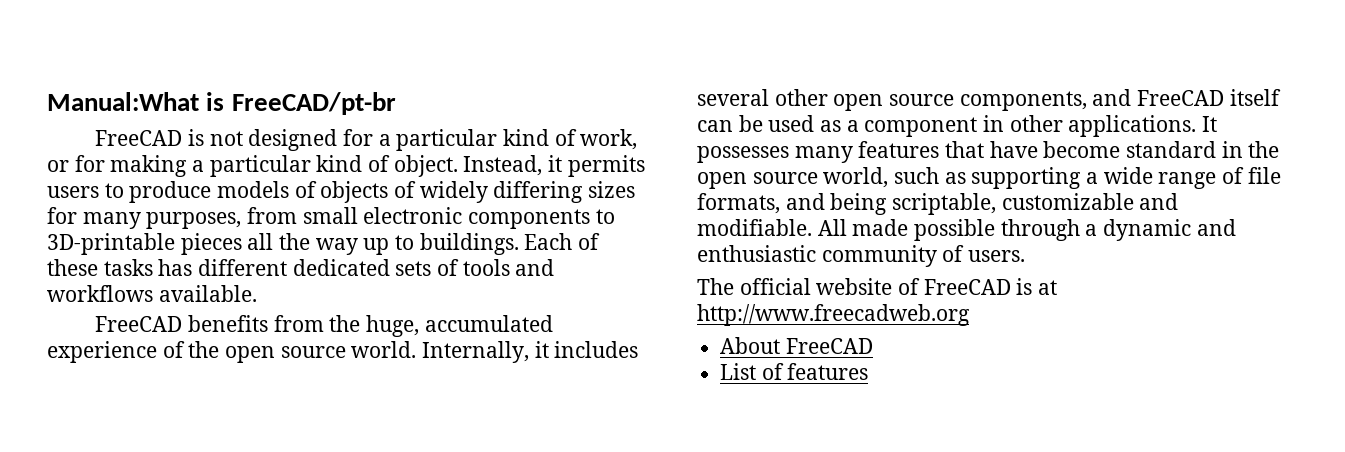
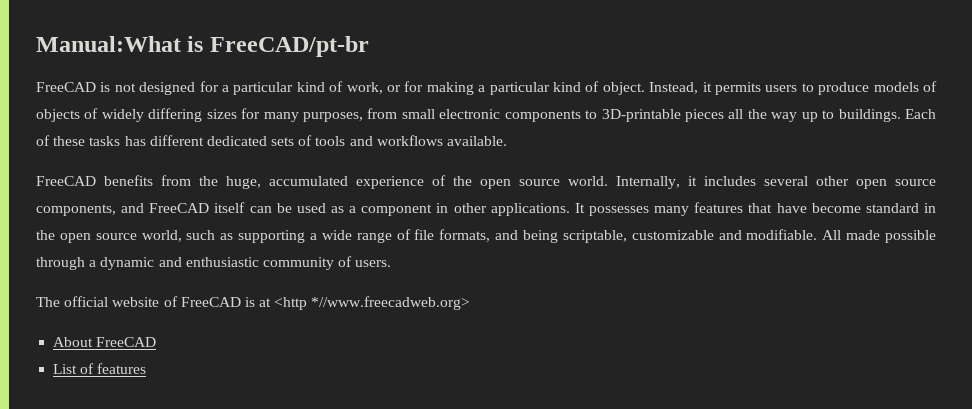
- The official website of FreeCAD is at http://www.freecadweb.org
+ The official website of FreeCAD is at <http *//www.freecadweb.org>

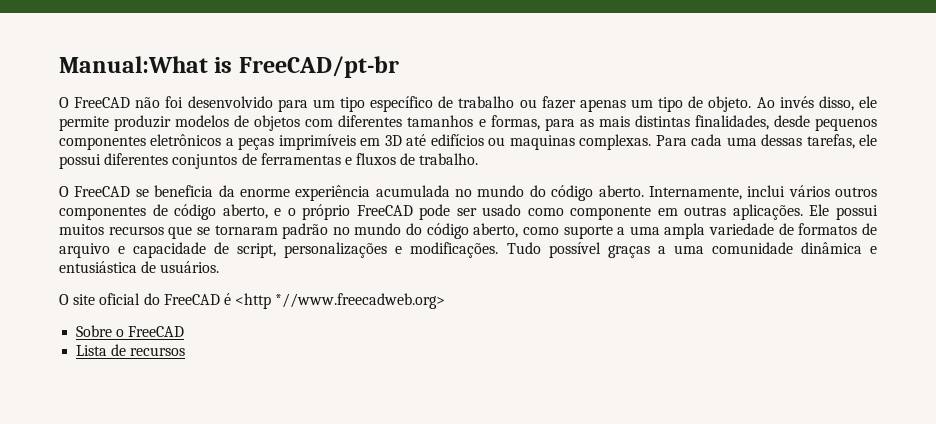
- FreeCAD is not designed for a particular kind of work, or for making a particular kind of object. Instead, it permits users to produce models of objects of widely differing sizes for many purposes, from small electronic components to 3D-printable pieces all the way up to buildings. Each of these tasks has different dedicated sets of tools and workflows available.
- FreeCAD benefits from the huge, accumulated experience of the open source world. Internally, it includes several other open source components, and FreeCAD itself can be used as a component in other applications. It possesses many features that have become standard in the open source world, such as supporting a wide range of file formats, and being scriptable, customizable and modifiable. All made possible through a dynamic and enthusiastic community of users.
- The official website of FreeCAD is at <http *//www.freecadweb.org>
+ O FreeCAD não foi desenvolvido para um tipo específico de trabalho ou fazer apenas um tipo de objeto. Ao invés disso, ele permite produzir modelos de objetos com diferentes tamanhos e formas, para as mais distintas finalidades, desde pequenos componentes eletrônicos a peças imprimíveis em 3D até edifícios ou maquinas complexas. Para cada uma dessas tarefas, ele possui diferentes conjuntos de ferramentas e fluxos de trabalho.
+ O FreeCAD se beneficia da enorme experiência acumulada no mundo do código aberto. Internamente, inclui vários outros componentes de código aberto, e o próprio FreeCAD pode ser usado como componente em outras aplicações. Ele possui muitos recursos que se tornaram padrão no mundo do código aberto, como suporte a uma ampla variedade de formatos de arquivo e capacidade de script, personalizações e modificações. Tudo possível graças a uma comunidade dinâmica e entusiástica de usuários.
+ O site oficial do FreeCAD é <http *//www.freecadweb.org>
- About FreeCAD
+ Sobre o FreeCAD
- List of features
+ Lista de recursos

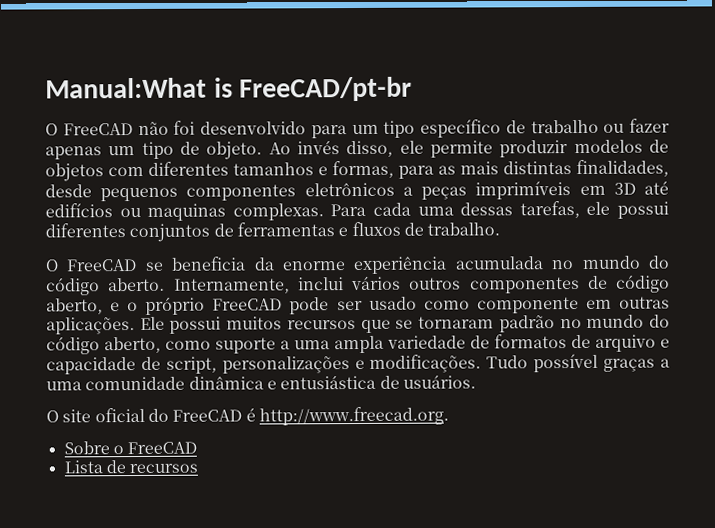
- O site oficial do FreeCAD é <http *//www.freecadweb.org>
+ O site oficial do FreeCAD é http://www.freecad.org.

